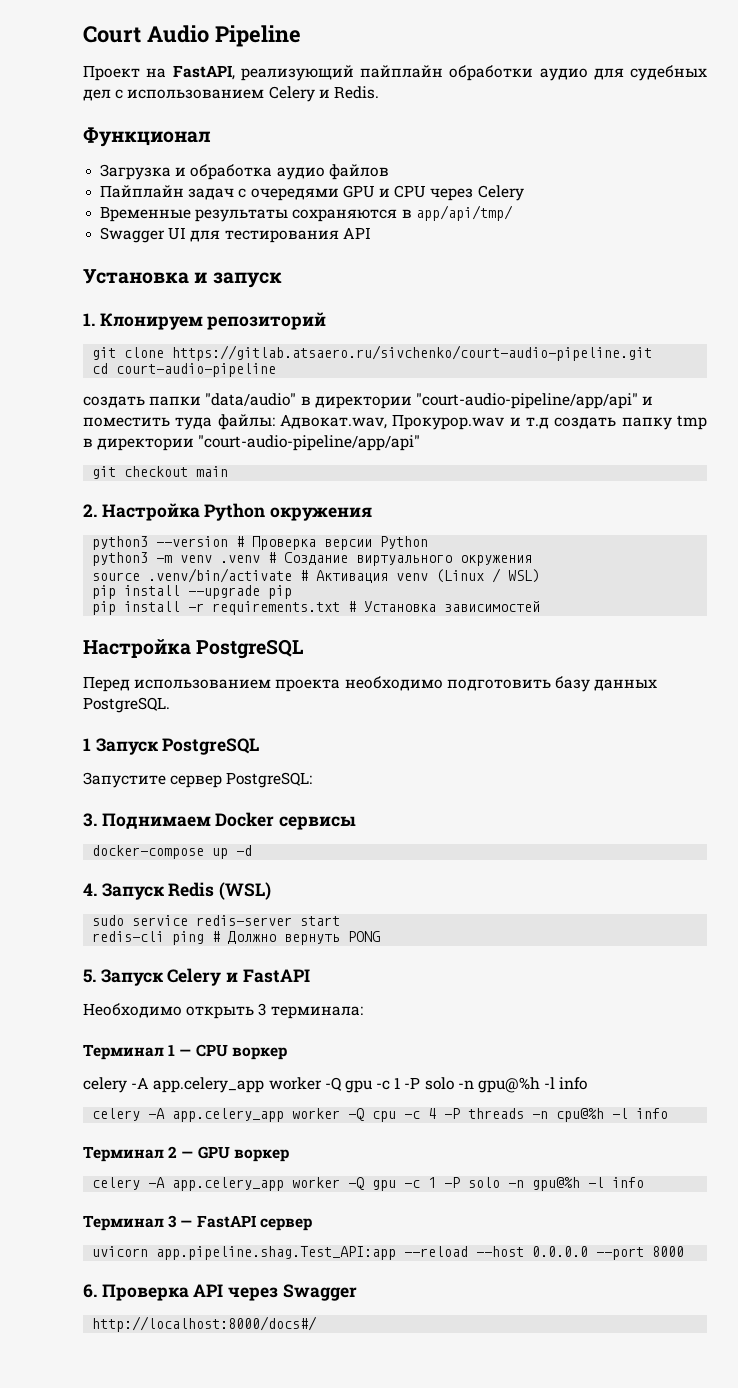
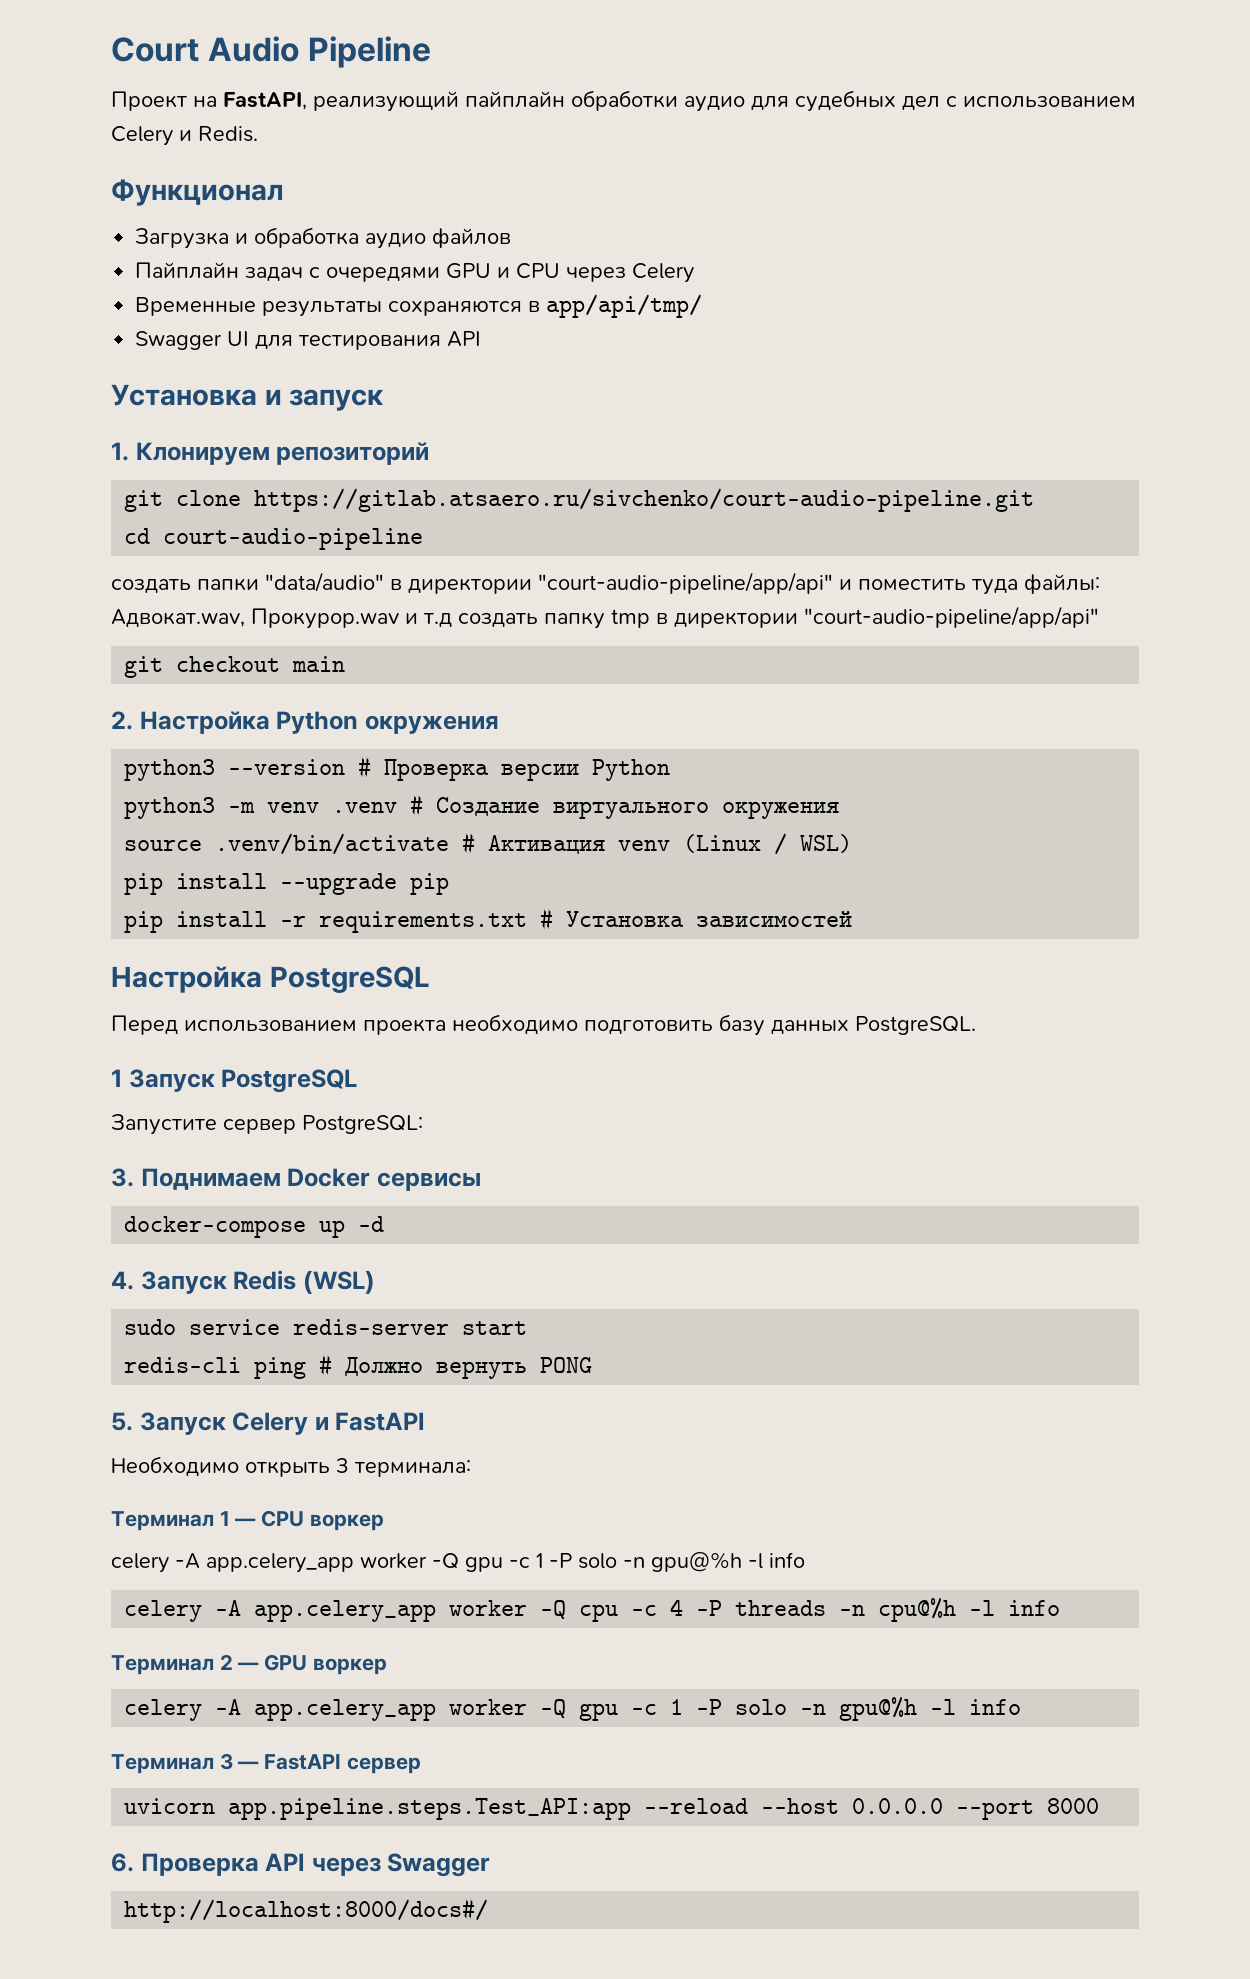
- uvicorn app.pipeline.shag.Test_API:app --reload --host 0.0.0.0 --port 8000
+ uvicorn app.pipeline.steps.Test_API:app --reload --host 0.0.0.0 --port 8000

